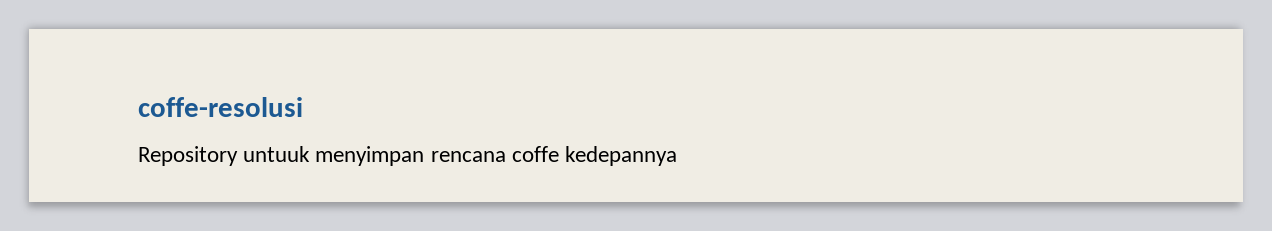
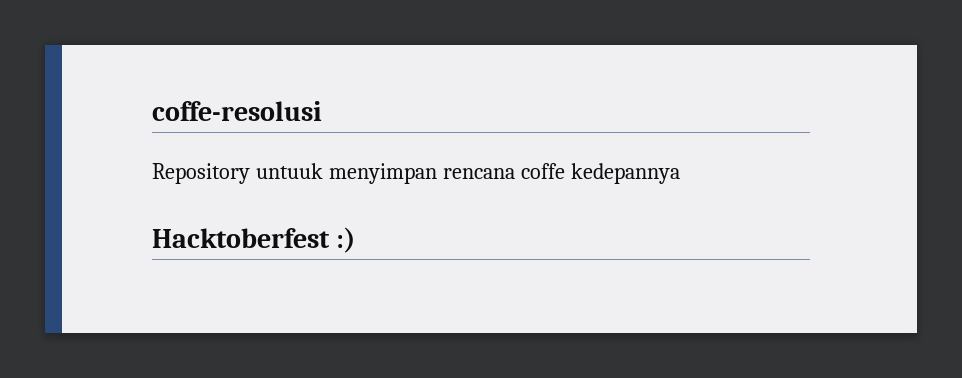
+ Hacktoberfest :)

